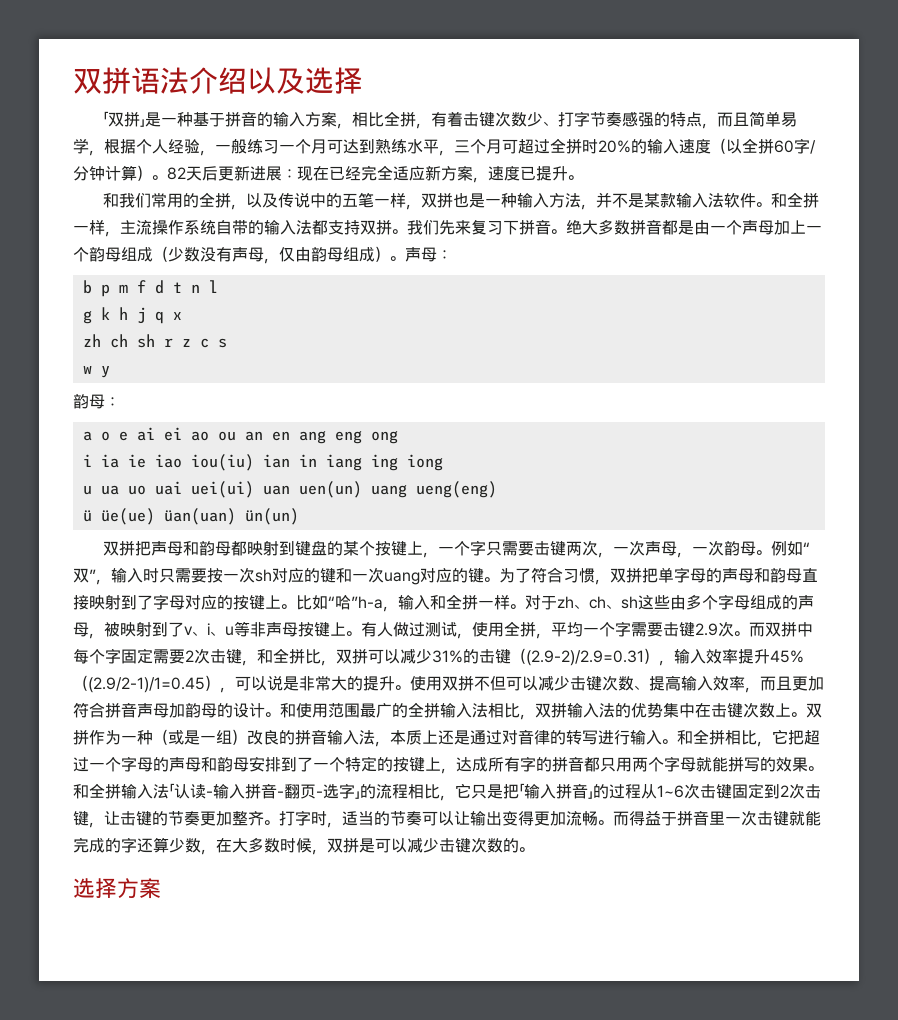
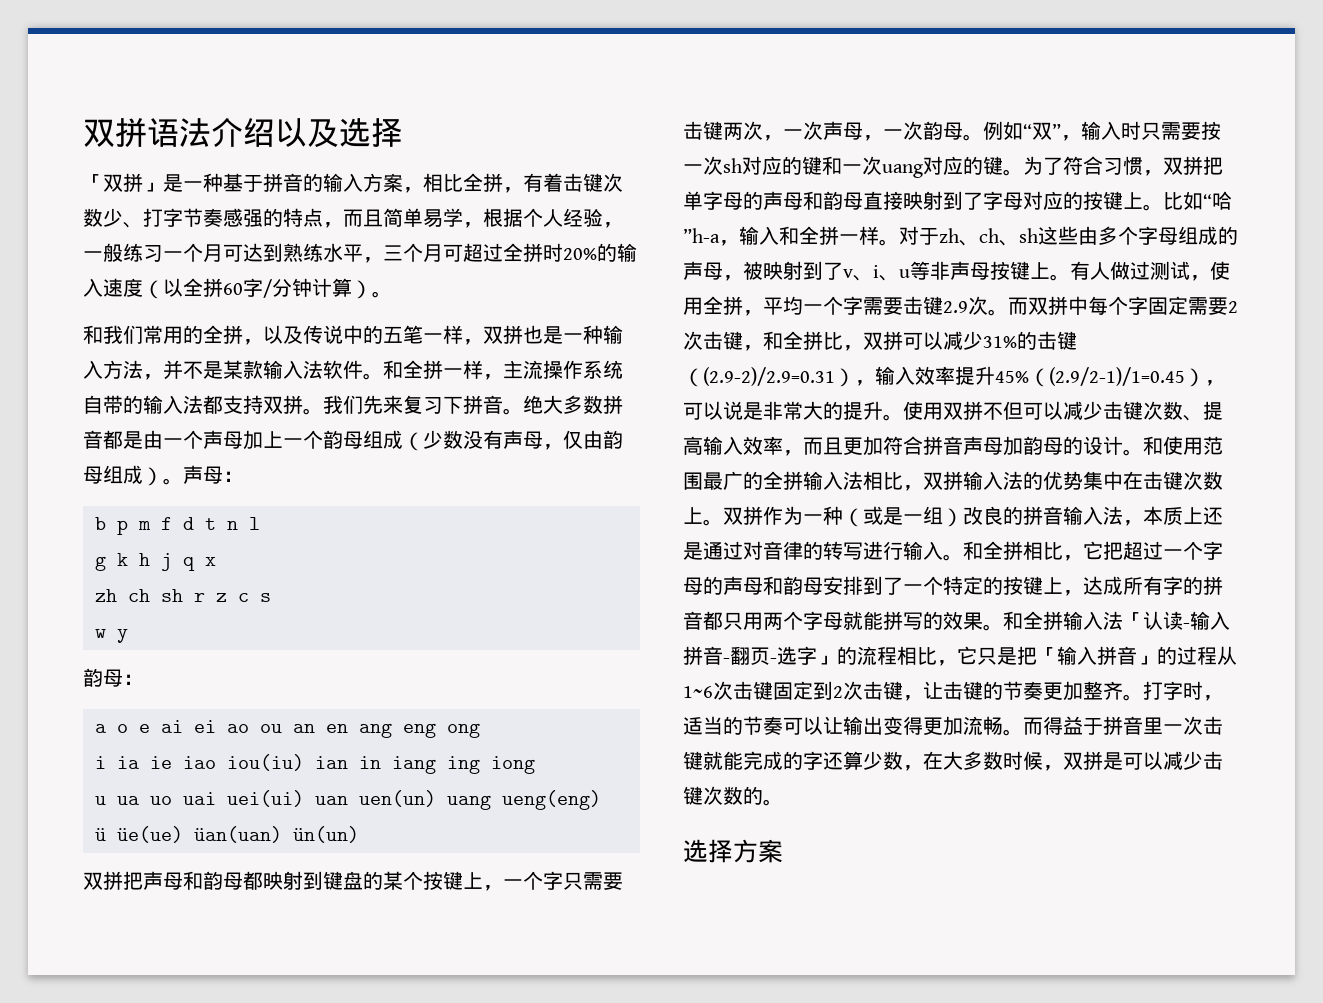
- 82天后更新进展：现在已经完全适应新方案，速度已提升。

